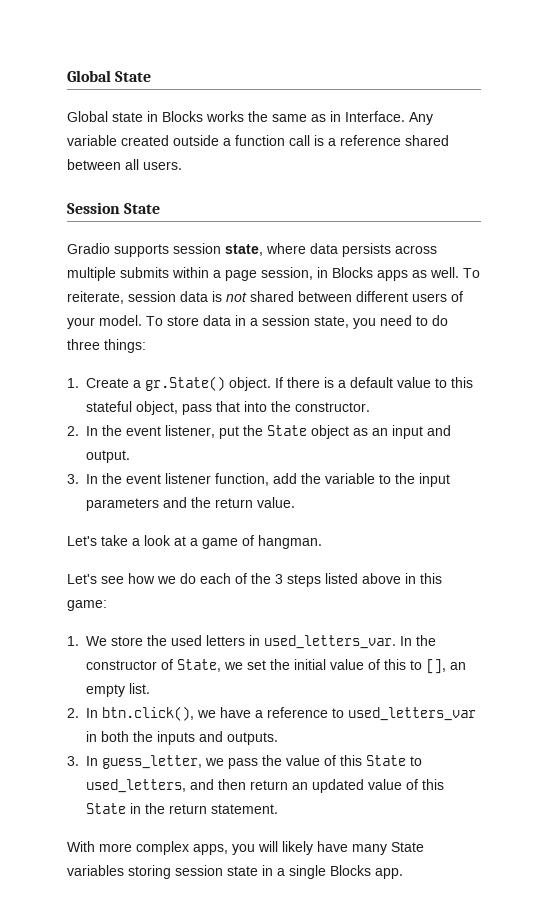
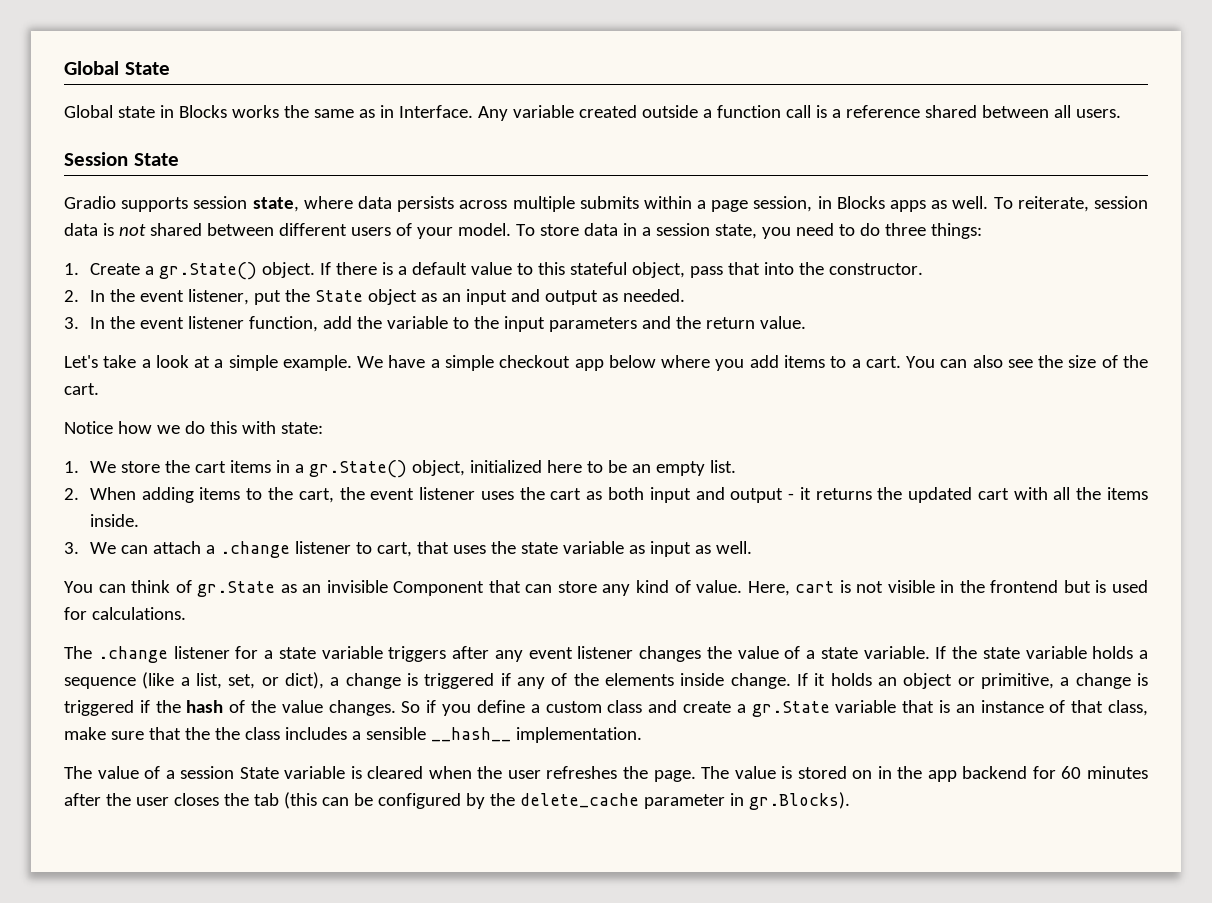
- 2. In the event listener, put the State object as an input and output.
+ 2. In the event listener, put the State object as an input and output as needed.
- Let's take a look at a game of hangman.
- Let's see how we do each of the 3 steps listed above in this game:
- 1. We store the used letters in used_letters_var. In the constructor of State, we set the initial value of this to [], an empty list.
- 2. In btn.click(), we have a reference to used_letters_var in both the inputs and outputs.
- 3. In guess_letter, we pass the value of this State to used_letters, and then return an updated value of this State in the return statement.
- With more complex apps, you will likely have many State variables storing session state in a single Blocks app.
+ Let's take a look at a simple example. We have a simple checkout app below where you add items to a cart. You can also see the size of the cart.
+ Notice how we do this with state:
+ 1. We store the cart items in a gr.State() object, initialized here to be an empty list.
+ 2. When adding items to the cart, the event listener uses the cart as both input and output - it returns the updated cart with all the items inside.
+ 3. We can attach a .change listener to cart, that uses the state variable as input as well.
+ You can think of gr.State as an invisible Component that can store any kind of value. Here, cart is not visible in the frontend but is used for calculations.
+ The .change listener for a state variable triggers after any event listener changes the value of a state variable. If the state variable holds a sequence (like a list, set, or dict), a change is triggered if any of the elements inside change. If it holds an object or primitive, a change is triggered if the hash of the value changes. So if you define a custom class and create a gr.State variable that is an instance of that class, make sure that the the class includes a sensible __hash__ implementation.
+ The value of a session State variable is cleared when the user refreshes the page. The value is stored on in the app backend for 60 minutes after the user closes the tab (this can be configured by the delete_cache parameter in gr.Blocks).

